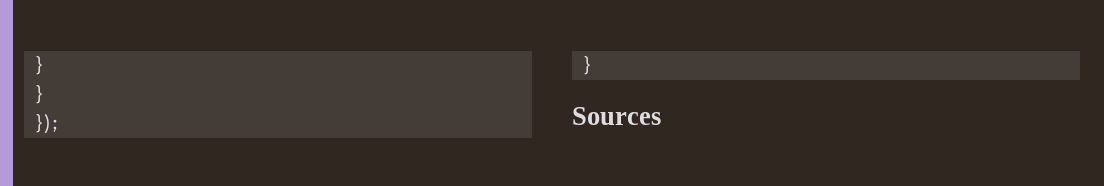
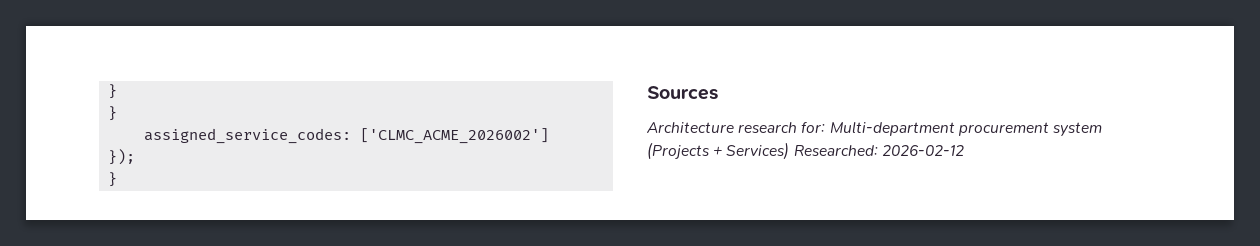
+ assigned_service_codes: ['CLMC_ACME_2026002']
+ Architecture research for: Multi-department procurement system (Projects + Services) Researched: 2026-02-12

